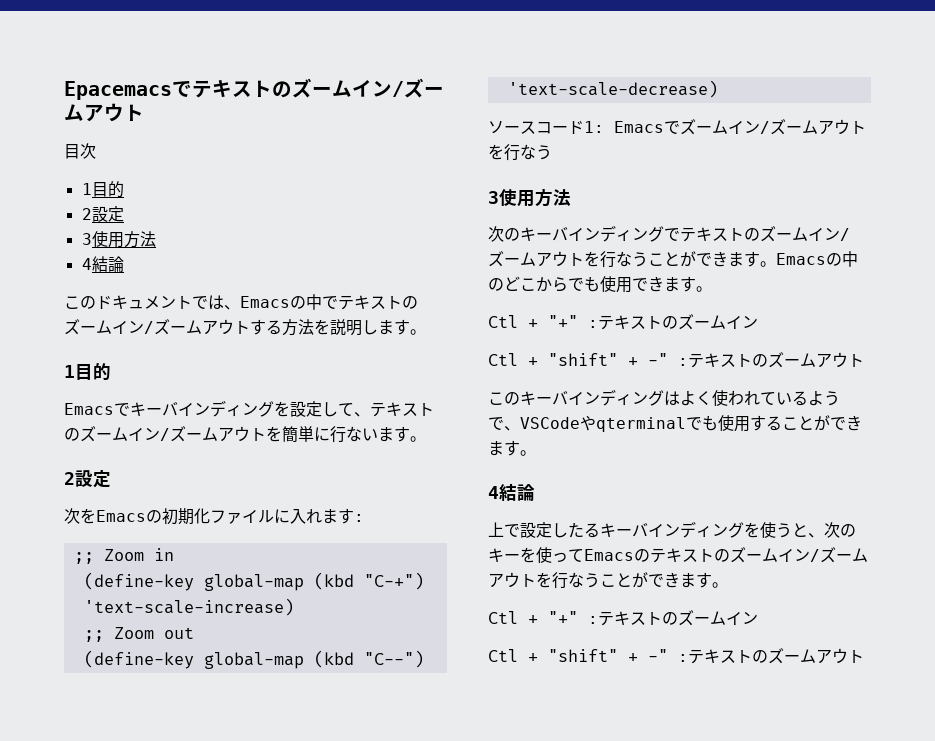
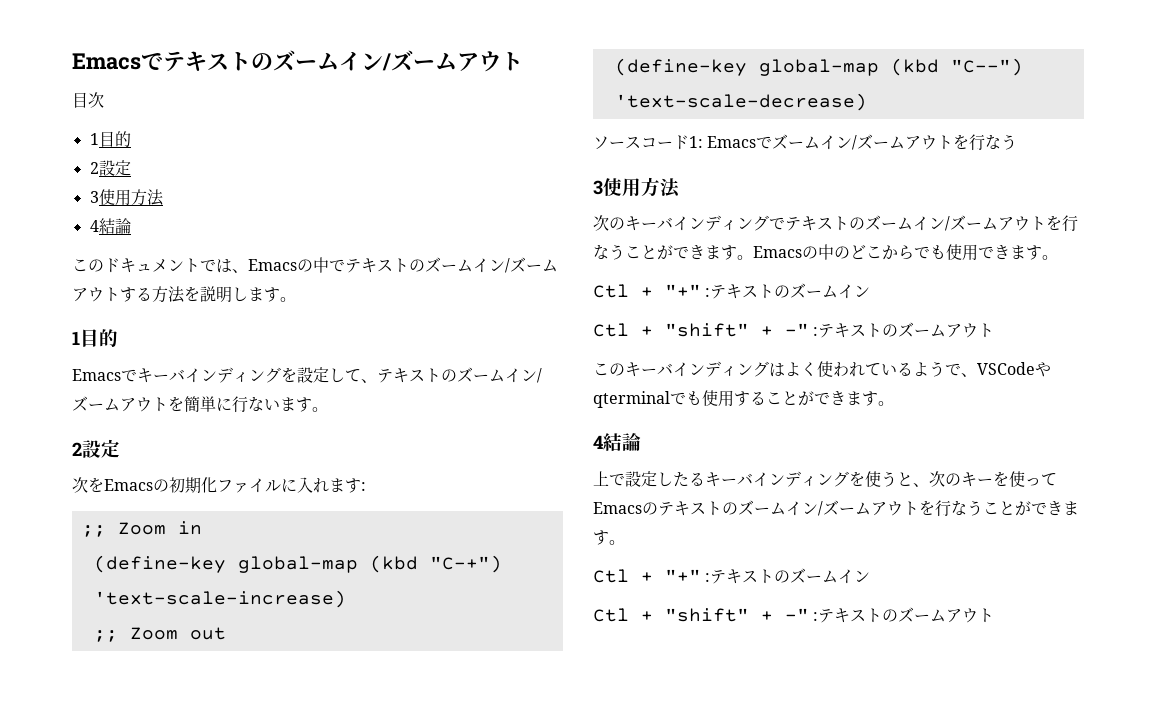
- Epacemacsでテキストのズームイン/ズームアウト
+ Emacsでテキストのズームイン/ズームアウト

